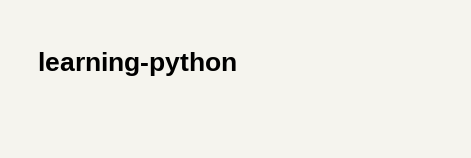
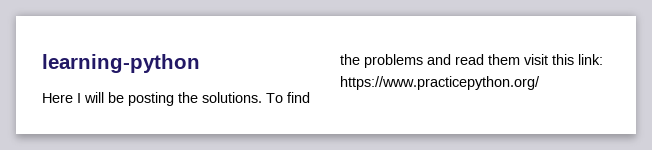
+ Here I will be posting the solutions. To find the problems and read them visit this link: https://www.practicepython.org/

